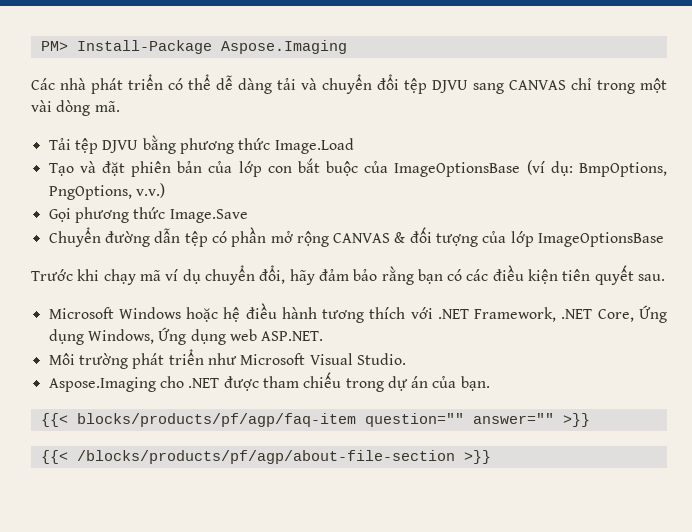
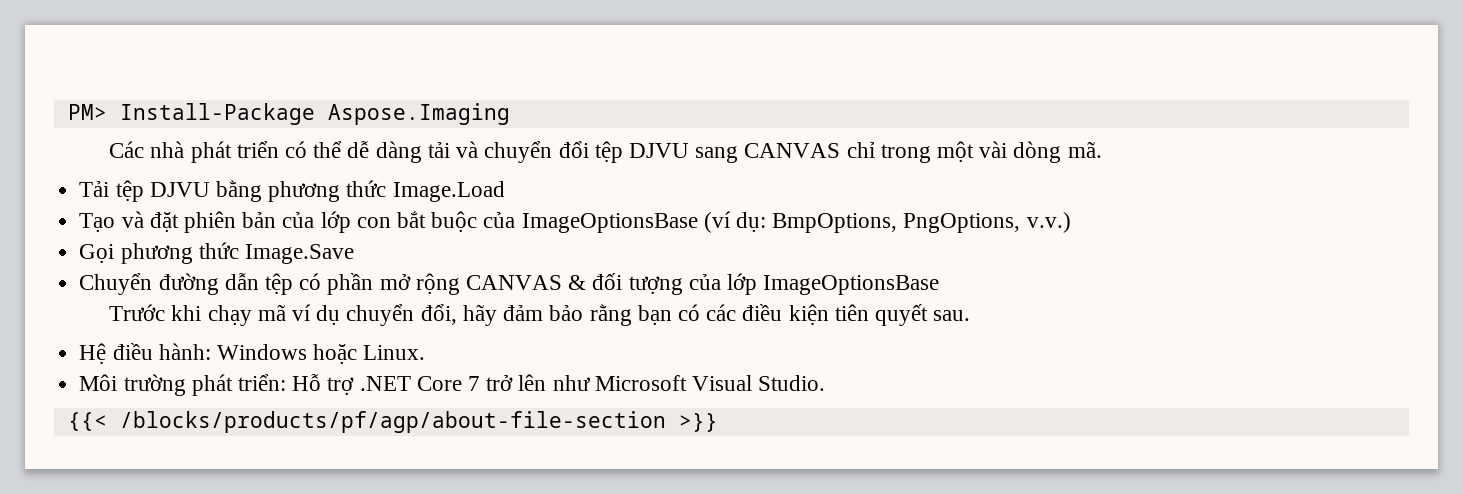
- Microsoft Windows hoặc hệ điều hành tương thích với .NET Framework, .NET Core, Ứng dụng Windows, Ứng dụng web ASP.NET.
- Môi trường phát triển như Microsoft Visual Studio.
- Aspose.Imaging cho .NET được tham chiếu trong dự án của bạn.
- {{< blocks/products/pf/agp/faq-item question="" answer="" >}}
+ Hệ điều hành: Windows hoặc Linux.
+ Môi trường phát triển: Hỗ trợ .NET Core 7 trở lên như Microsoft Visual Studio.

